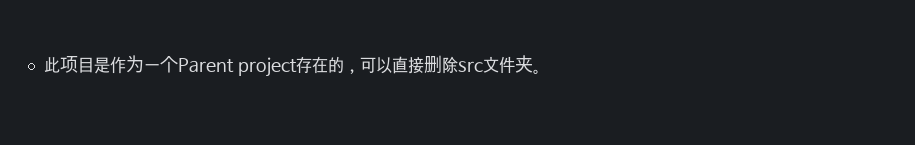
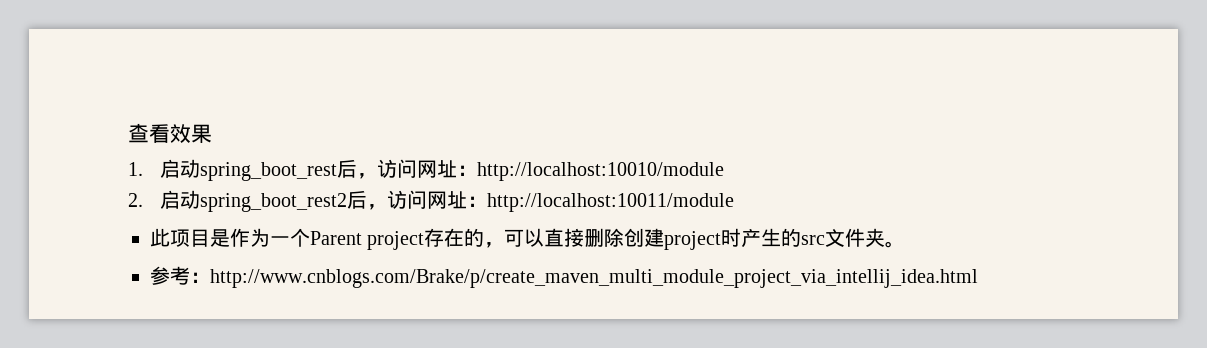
+ 查看效果
+ 1.启动spring_boot_rest后，访问网址：http://localhost:10010/module
+ 2.启动spring_boot_rest2后，访问网址：http://localhost:10011/module
- 此项目是作为一个Parent project存在的，可以直接删除src文件夹。
+ 此项目是作为一个Parent project存在的，可以直接删除创建project时产生的src文件夹。
+ 参考：http://www.cnblogs.com/Brake/p/create_maven_multi_module_project_via_intellij_idea.html

